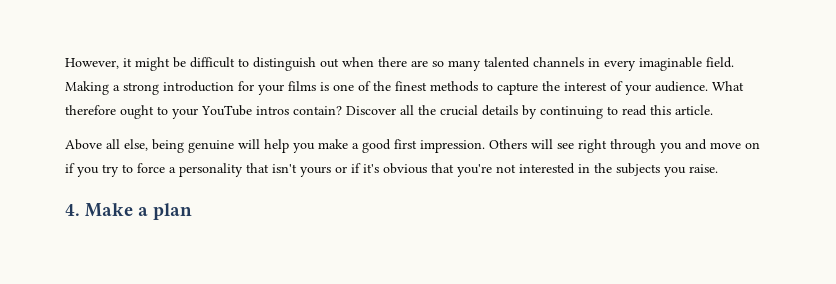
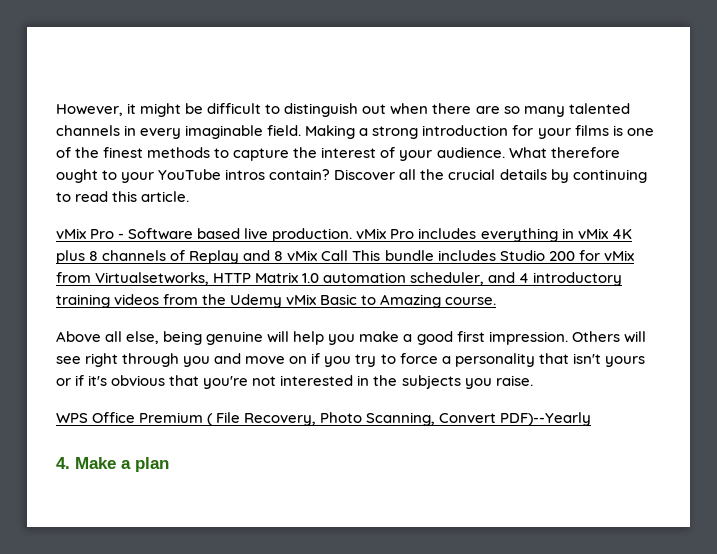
+ vMix Pro - Software based live production. vMix Pro includes everything in vMix 4K plus 8 channels of Replay and 8 vMix Call This bundle includes Studio 200 for vMix from Virtualsetworks, HTTP Matrix 1.0 automation scheduler, and 4 introductory training videos from the Udemy vMix Basic to Amazing course.
+ WPS Office Premium ( File Recovery, Photo Scanning, Convert PDF)--Yearly

